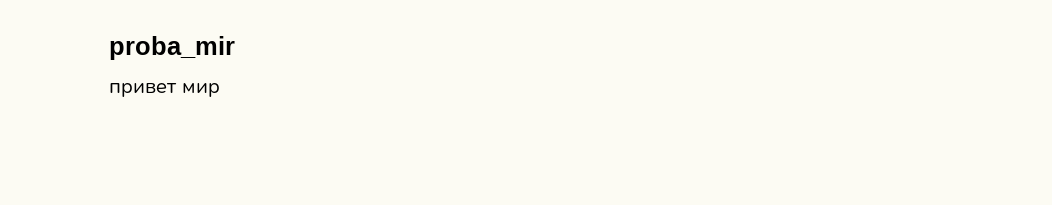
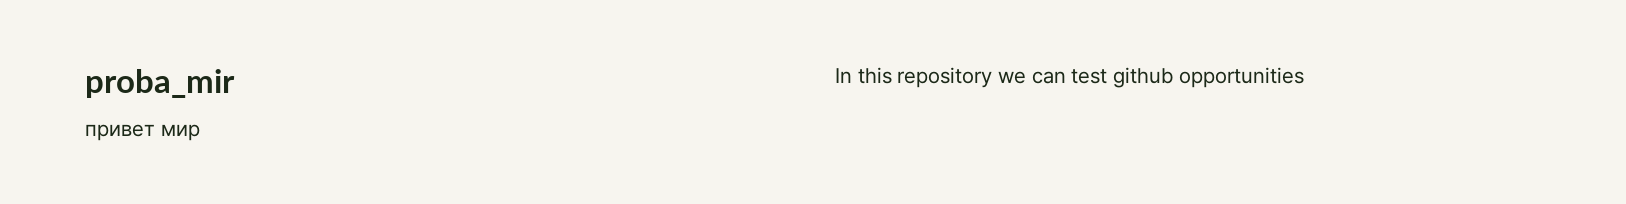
+ In this repository we can test github opportunities

